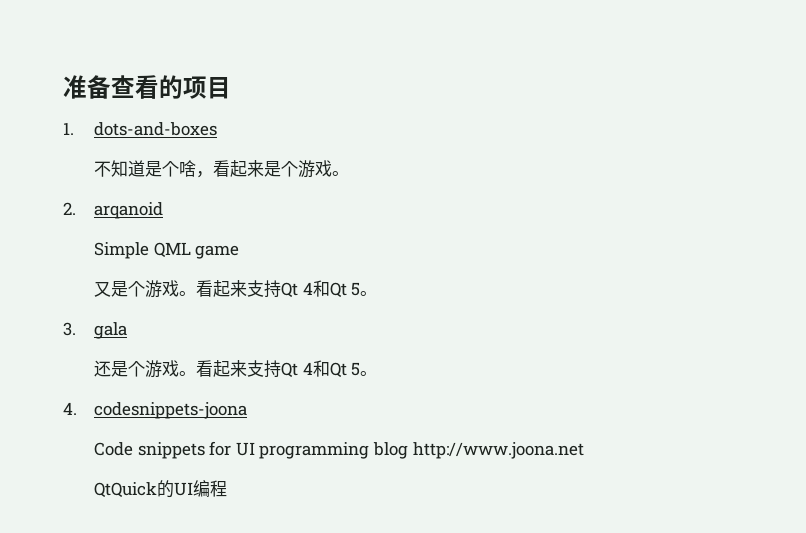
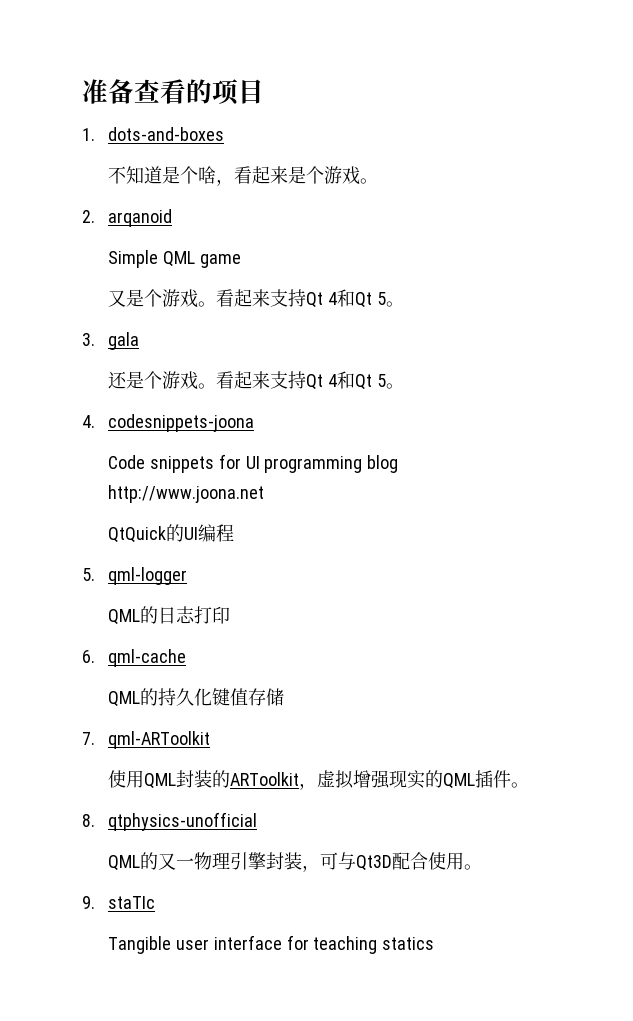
+ 5. qml-logger
+ QML的日志打印
+ 6. qml-cache
+ QML的持久化键值存储
+ 7. qml-ARToolkit
+ 使用QML封装的ARToolkit，虚拟增强现实的QML插件。
+ 8. qtphysics-unofficial
+ QML的又一物理引擎封装，可与Qt3D配合使用。
+ 9. staTIc
+ Tangible user interface for teaching statics

